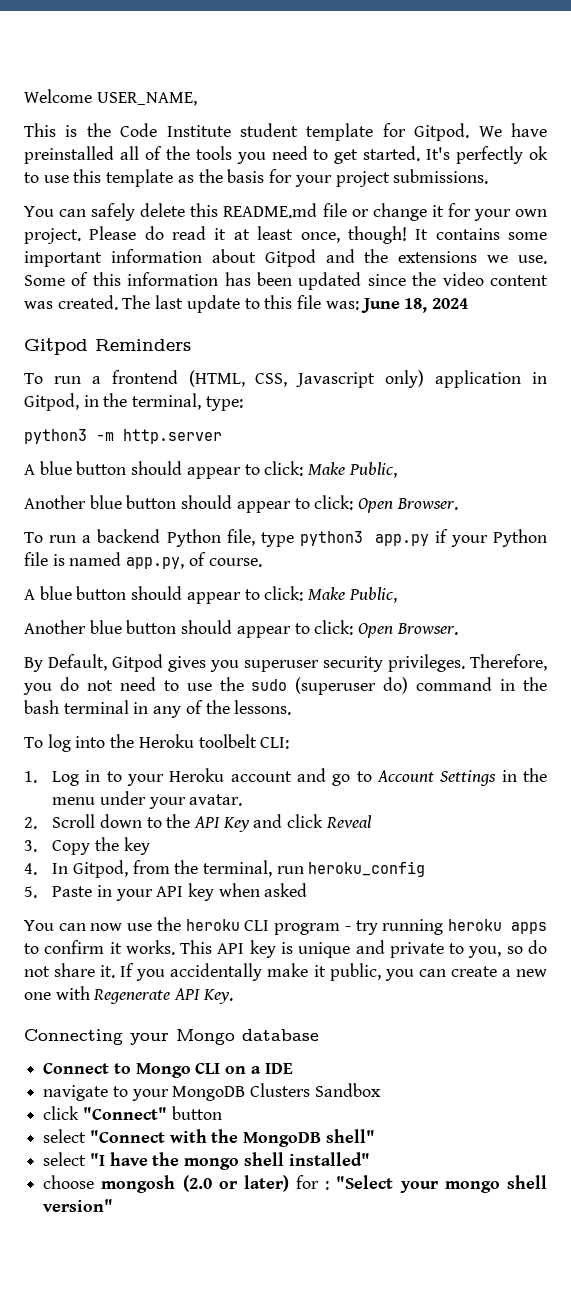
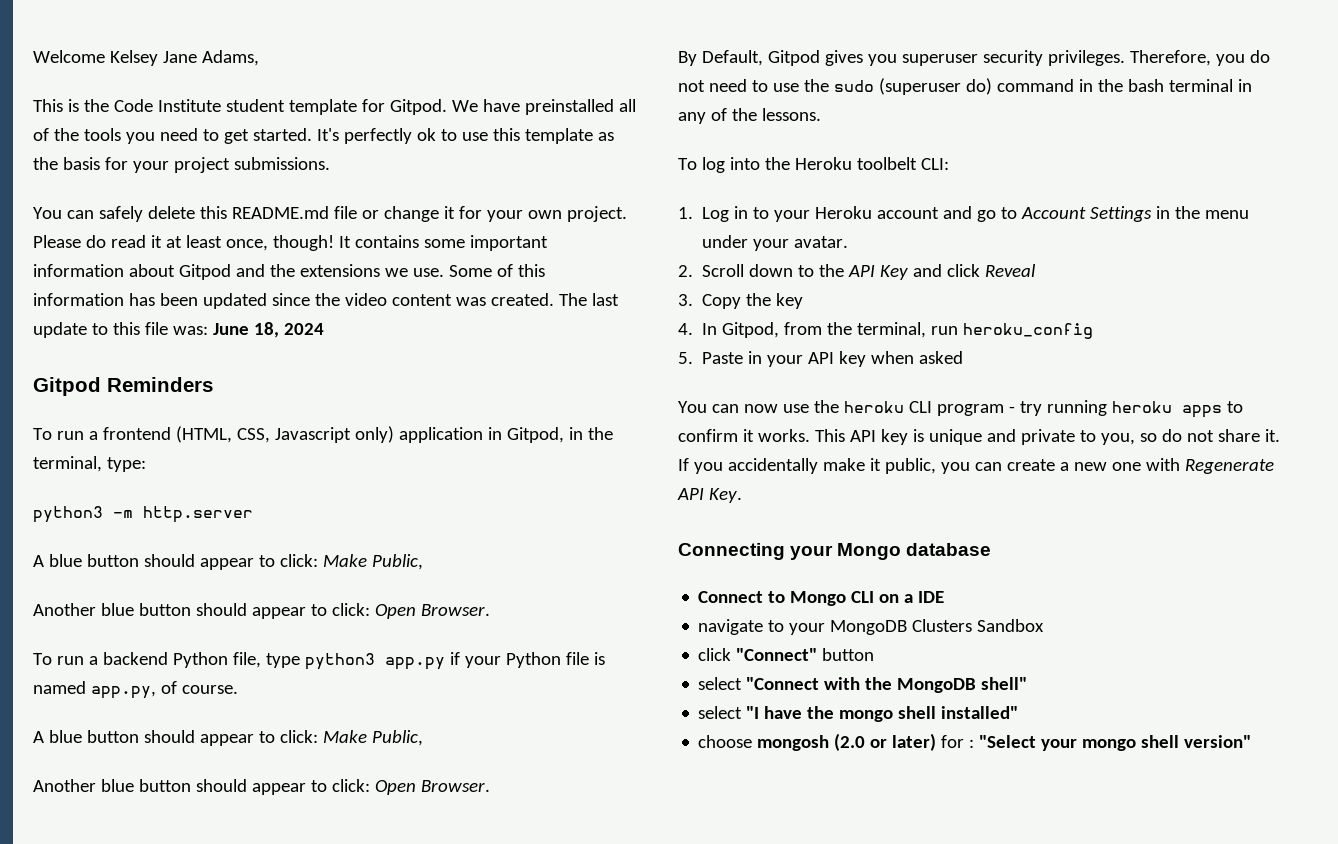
- Welcome USER_NAME,
+ Welcome Kelsey Jane Adams,

